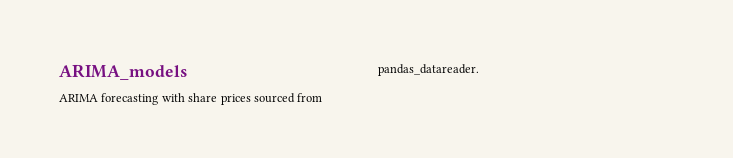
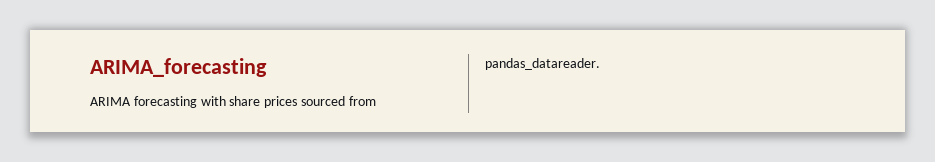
- ARIMA_models
+ ARIMA_forecasting

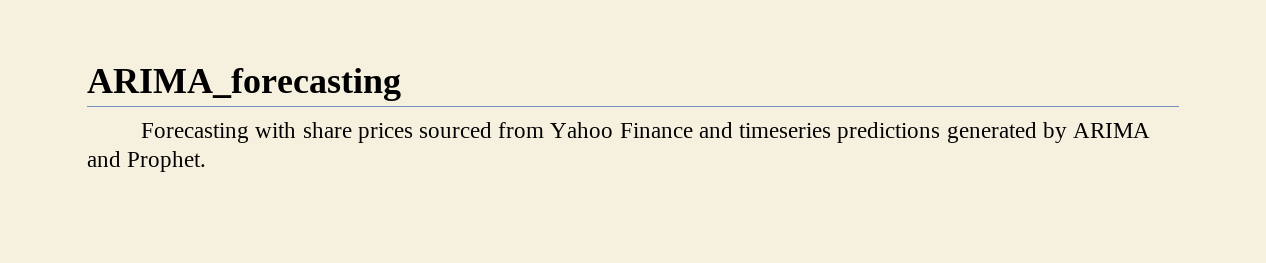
- ARIMA forecasting with share prices sourced from pandas_datareader.
+ Forecasting with share prices sourced from Yahoo Finance and timeseries predictions generated by ARIMA and Prophet.

